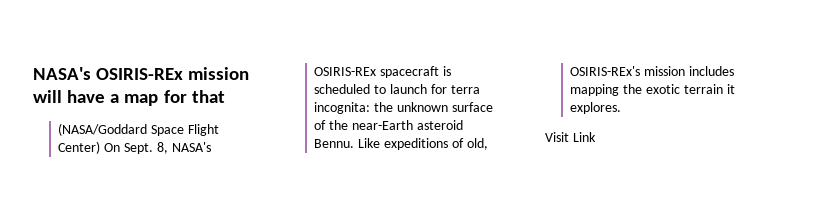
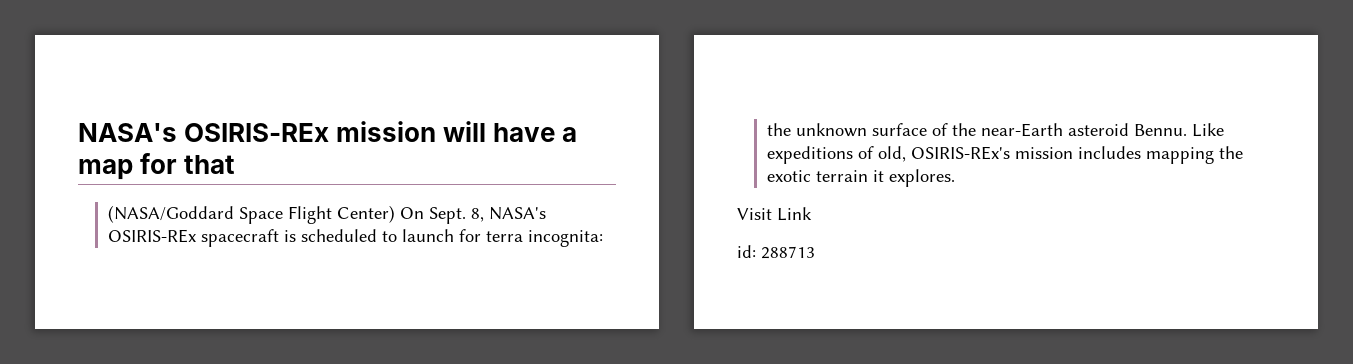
+ id: 288713

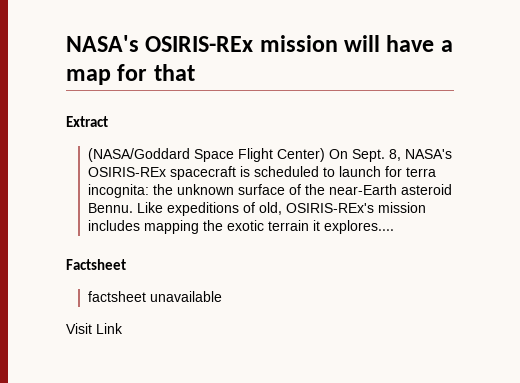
+ Extract
- Like expeditions of old, OSIRIS-REx's mission includes mapping the exotic terrain it explores.
+ Like expeditions of old, OSIRIS-REx's mission includes mapping the exotic terrain it explores....
+ Factsheet
+ factsheet unavailable
- id: 288713

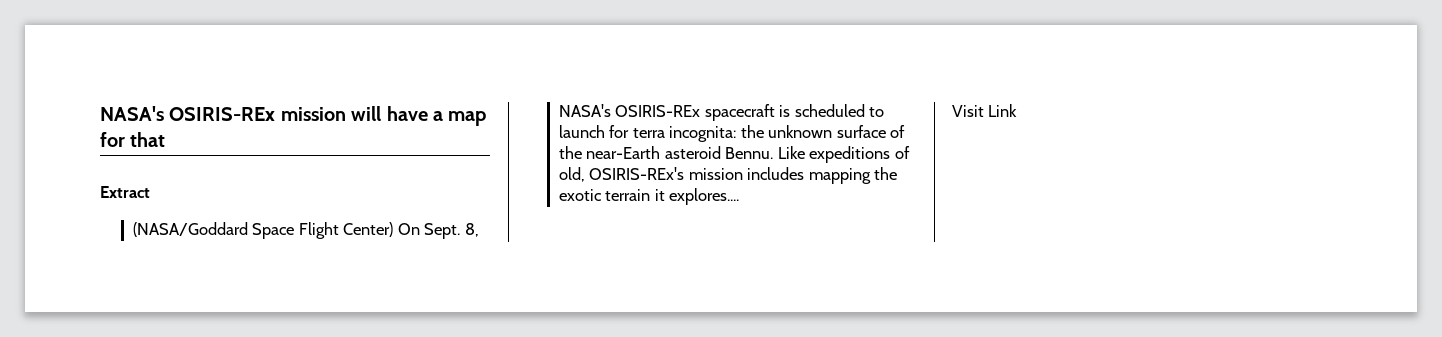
- Factsheet
- factsheet unavailable

